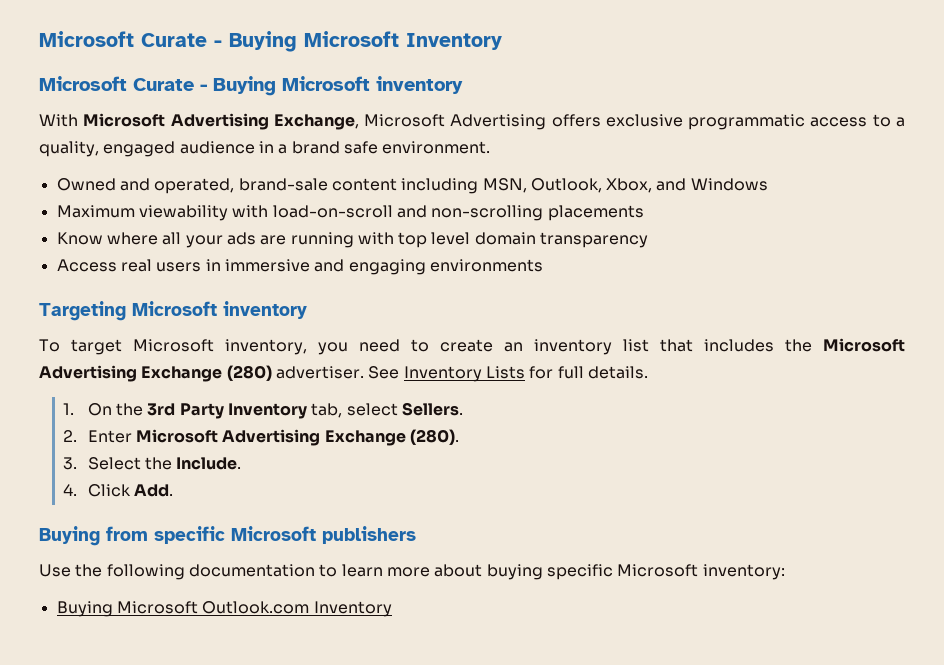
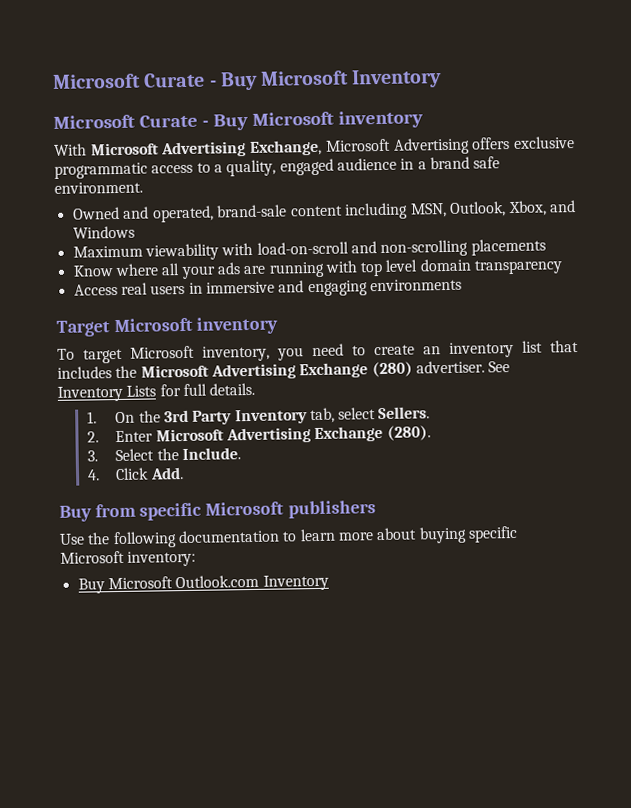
- Microsoft Curate - Buying Microsoft Inventory
+ Microsoft Curate - Buy Microsoft Inventory
- Microsoft Curate - Buying Microsoft inventory
+ Microsoft Curate - Buy Microsoft inventory
- Targeting Microsoft inventory
+ Target Microsoft inventory
- Buying from specific Microsoft publishers
+ Buy from specific Microsoft publishers
- Buying Microsoft Outlook.com Inventory
+ Buy Microsoft Outlook.com Inventory

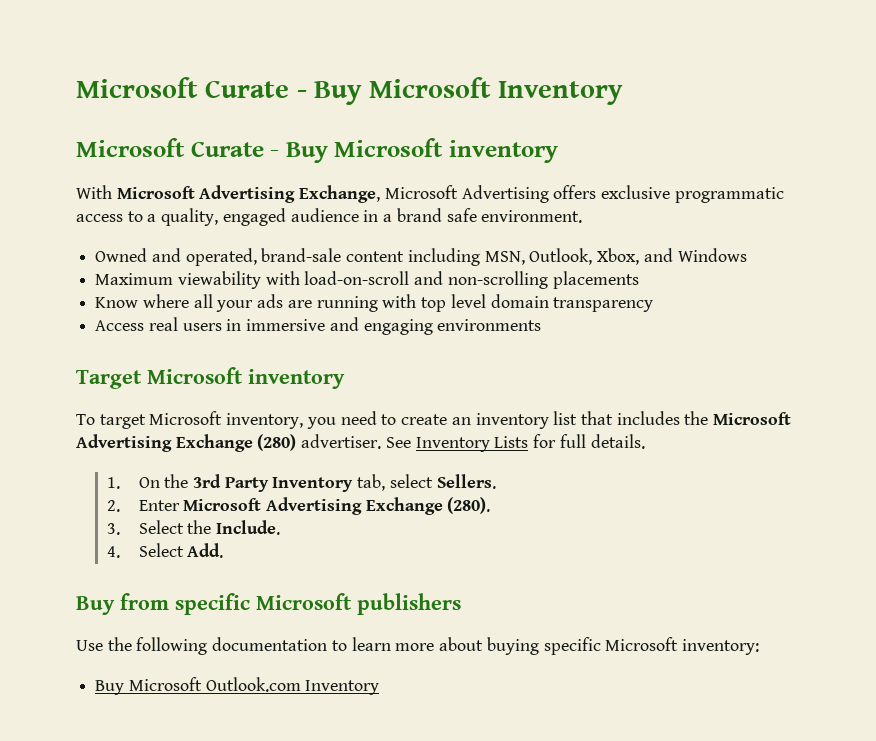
- 4. Click Add.
+ 4. Select Add.

